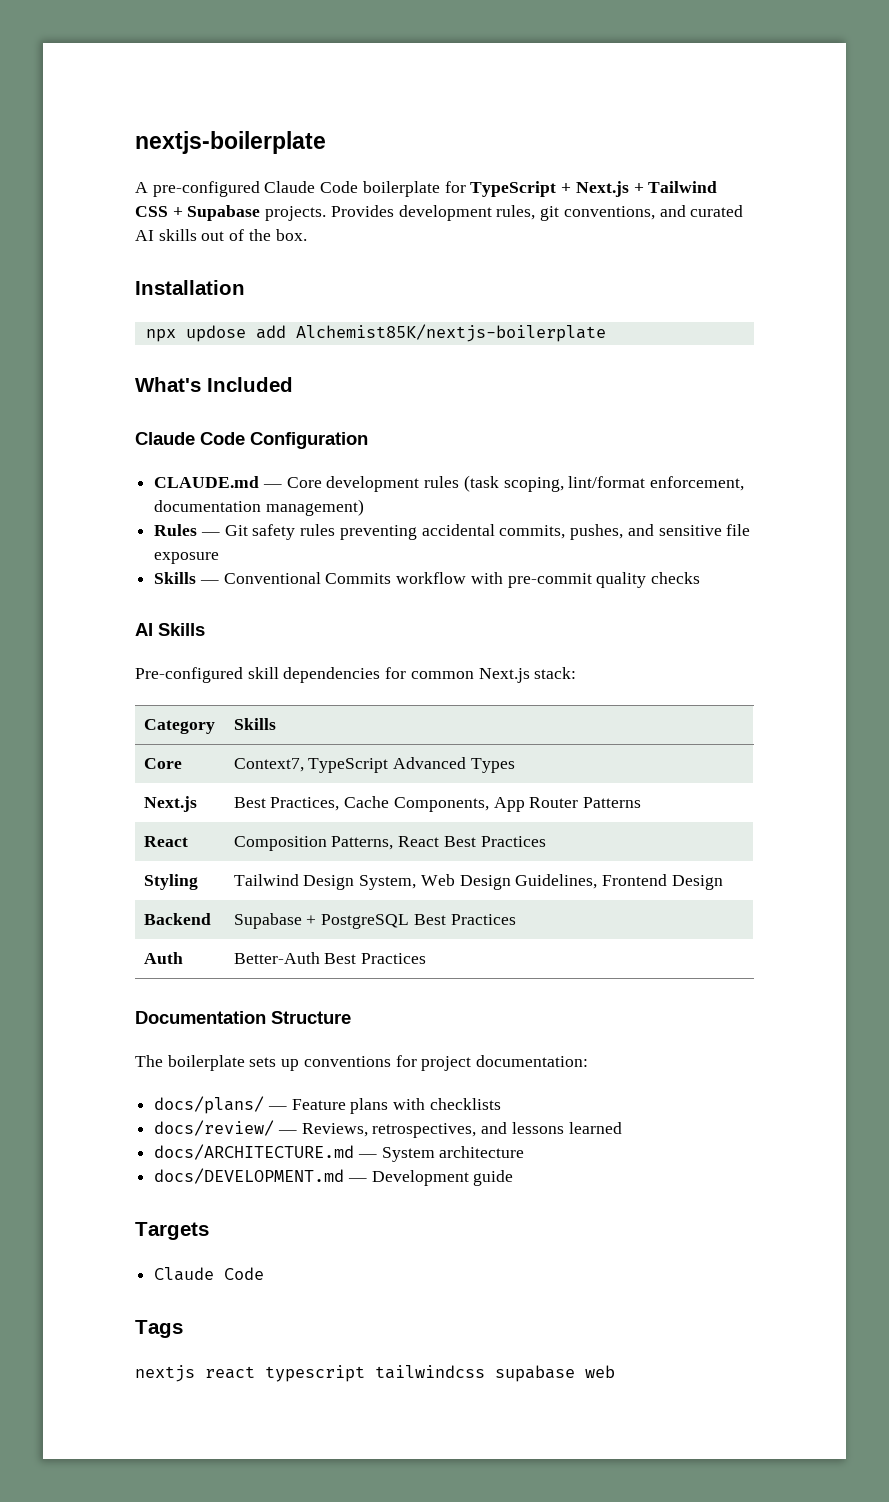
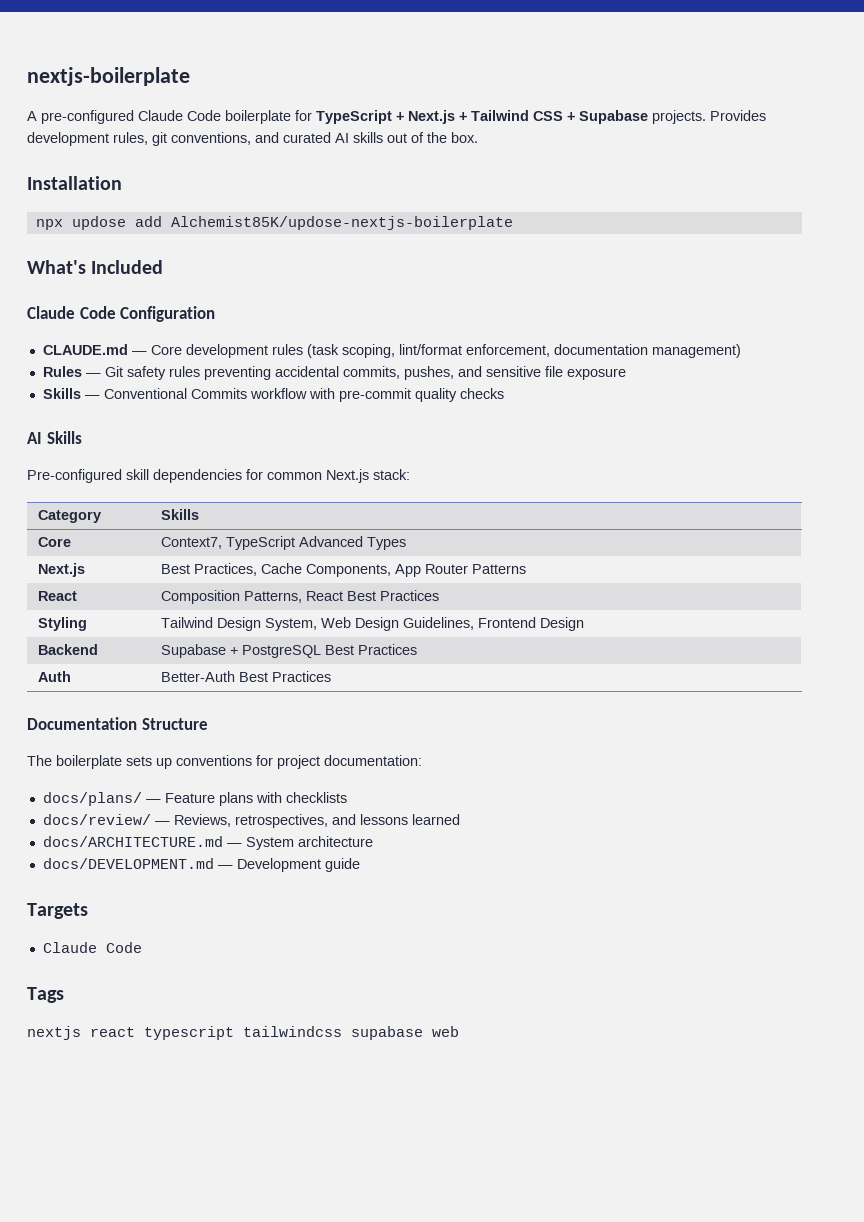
- npx updose add Alchemist85K/nextjs-boilerplate
+ npx updose add Alchemist85K/updose-nextjs-boilerplate

